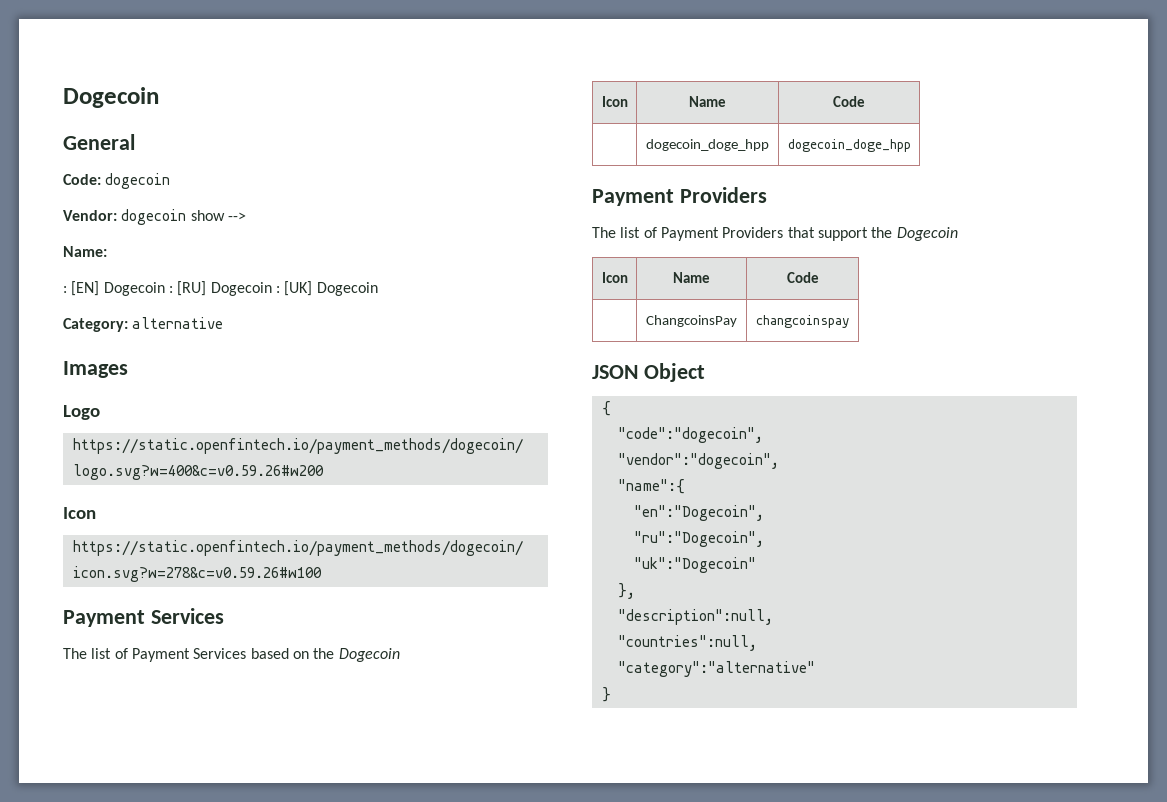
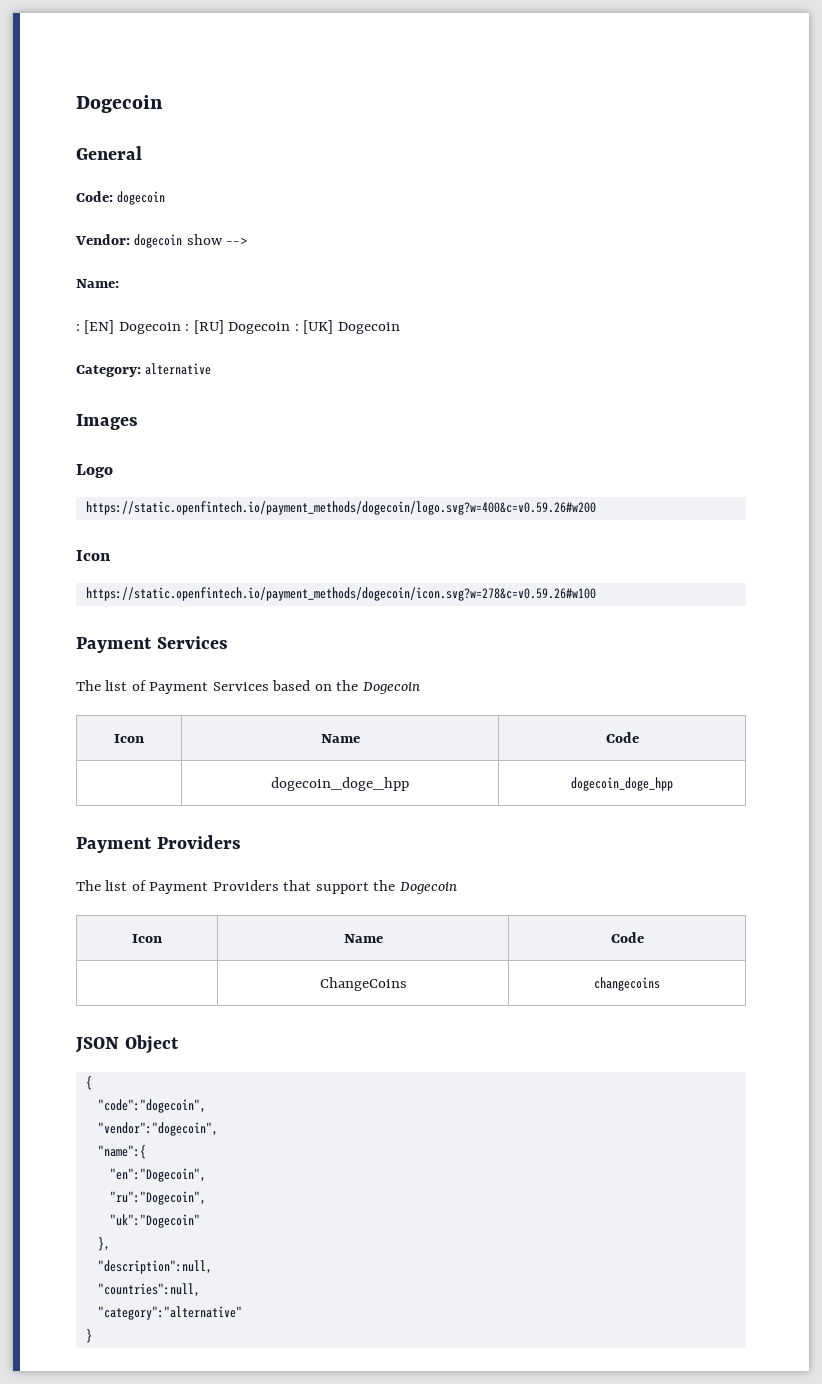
- | ChangcoinsPay | changcoinspay
+ | ChangeCoins | changecoins

